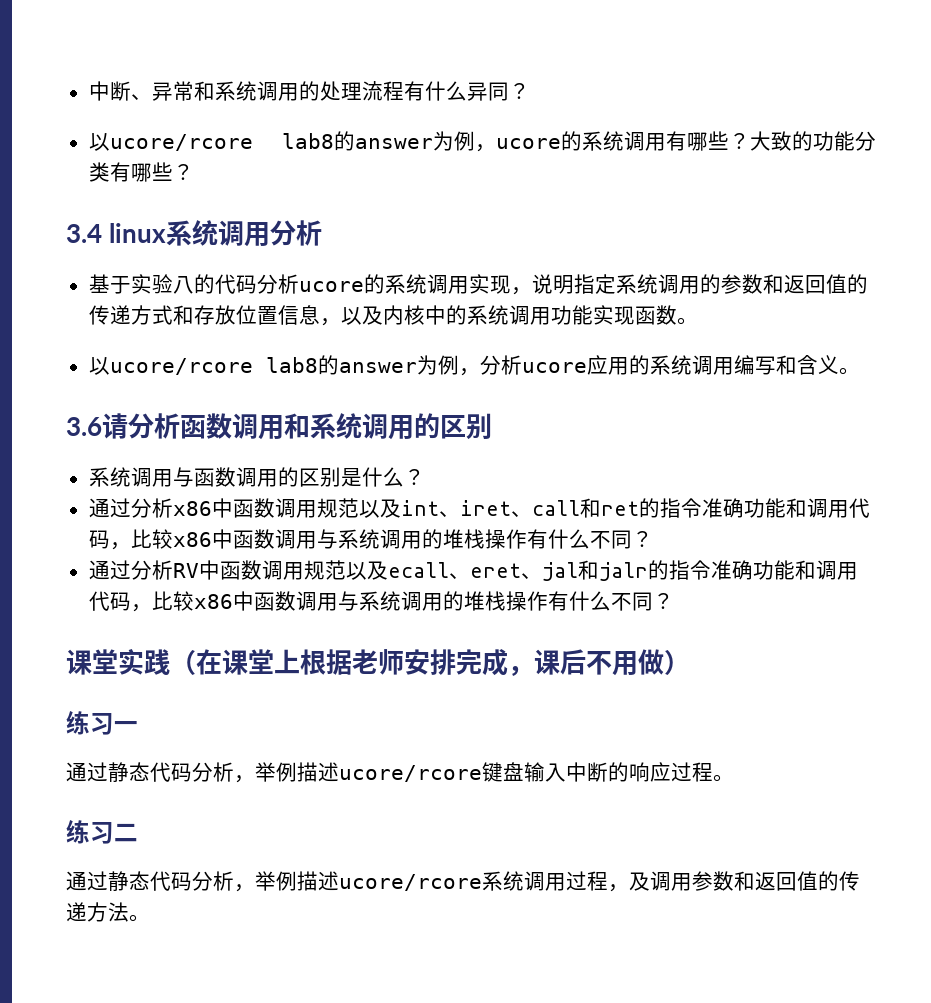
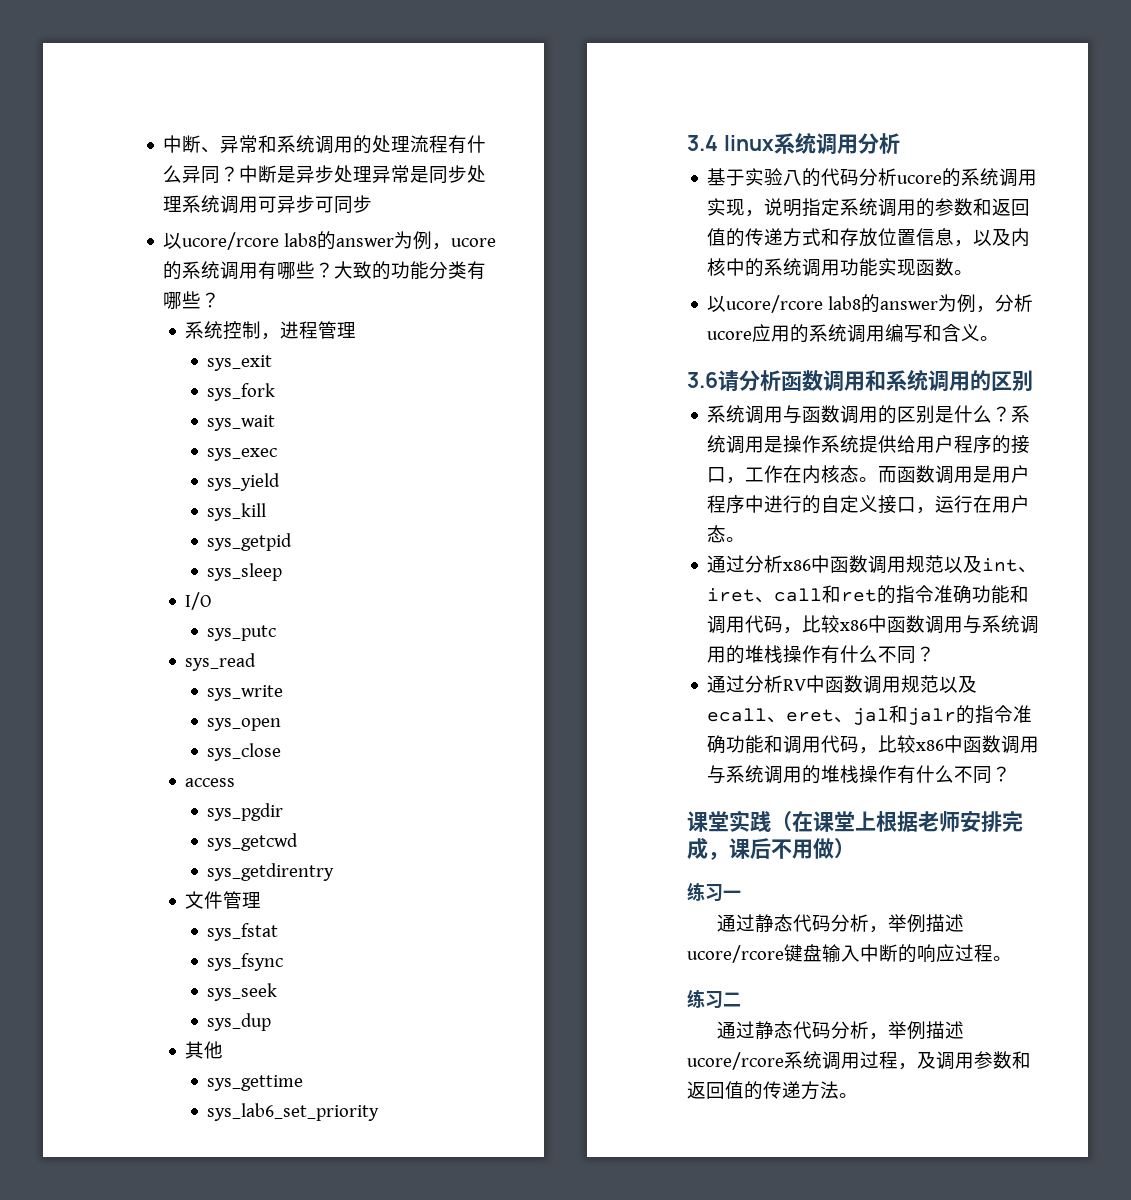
+ 中断是异步处理异常是同步处理系统调用可异步可同步
+ 系统控制，进程管理
+ sys_exit
+ sys_fork
+ sys_wait
+ sys_exec
+ sys_yield
+ sys_kill
+ sys_getpid
+ sys_sleep
+ I/O
+ sys_putc
+ sys_read
+ sys_write
+ sys_open
+ sys_close
+ access
+ sys_pgdir
+ sys_getcwd
+ sys_getdirentry
+ 文件管理
+ sys_fstat
+ sys_fsync
+ sys_seek
+ sys_dup
+ 其他
+ sys_gettime
+ sys_lab6_set_priority
+ 系统调用是操作系统提供给用户程序的接口，工作在内核态。而函数调用是用户程序中进行的自定义接口，运行在用户态。

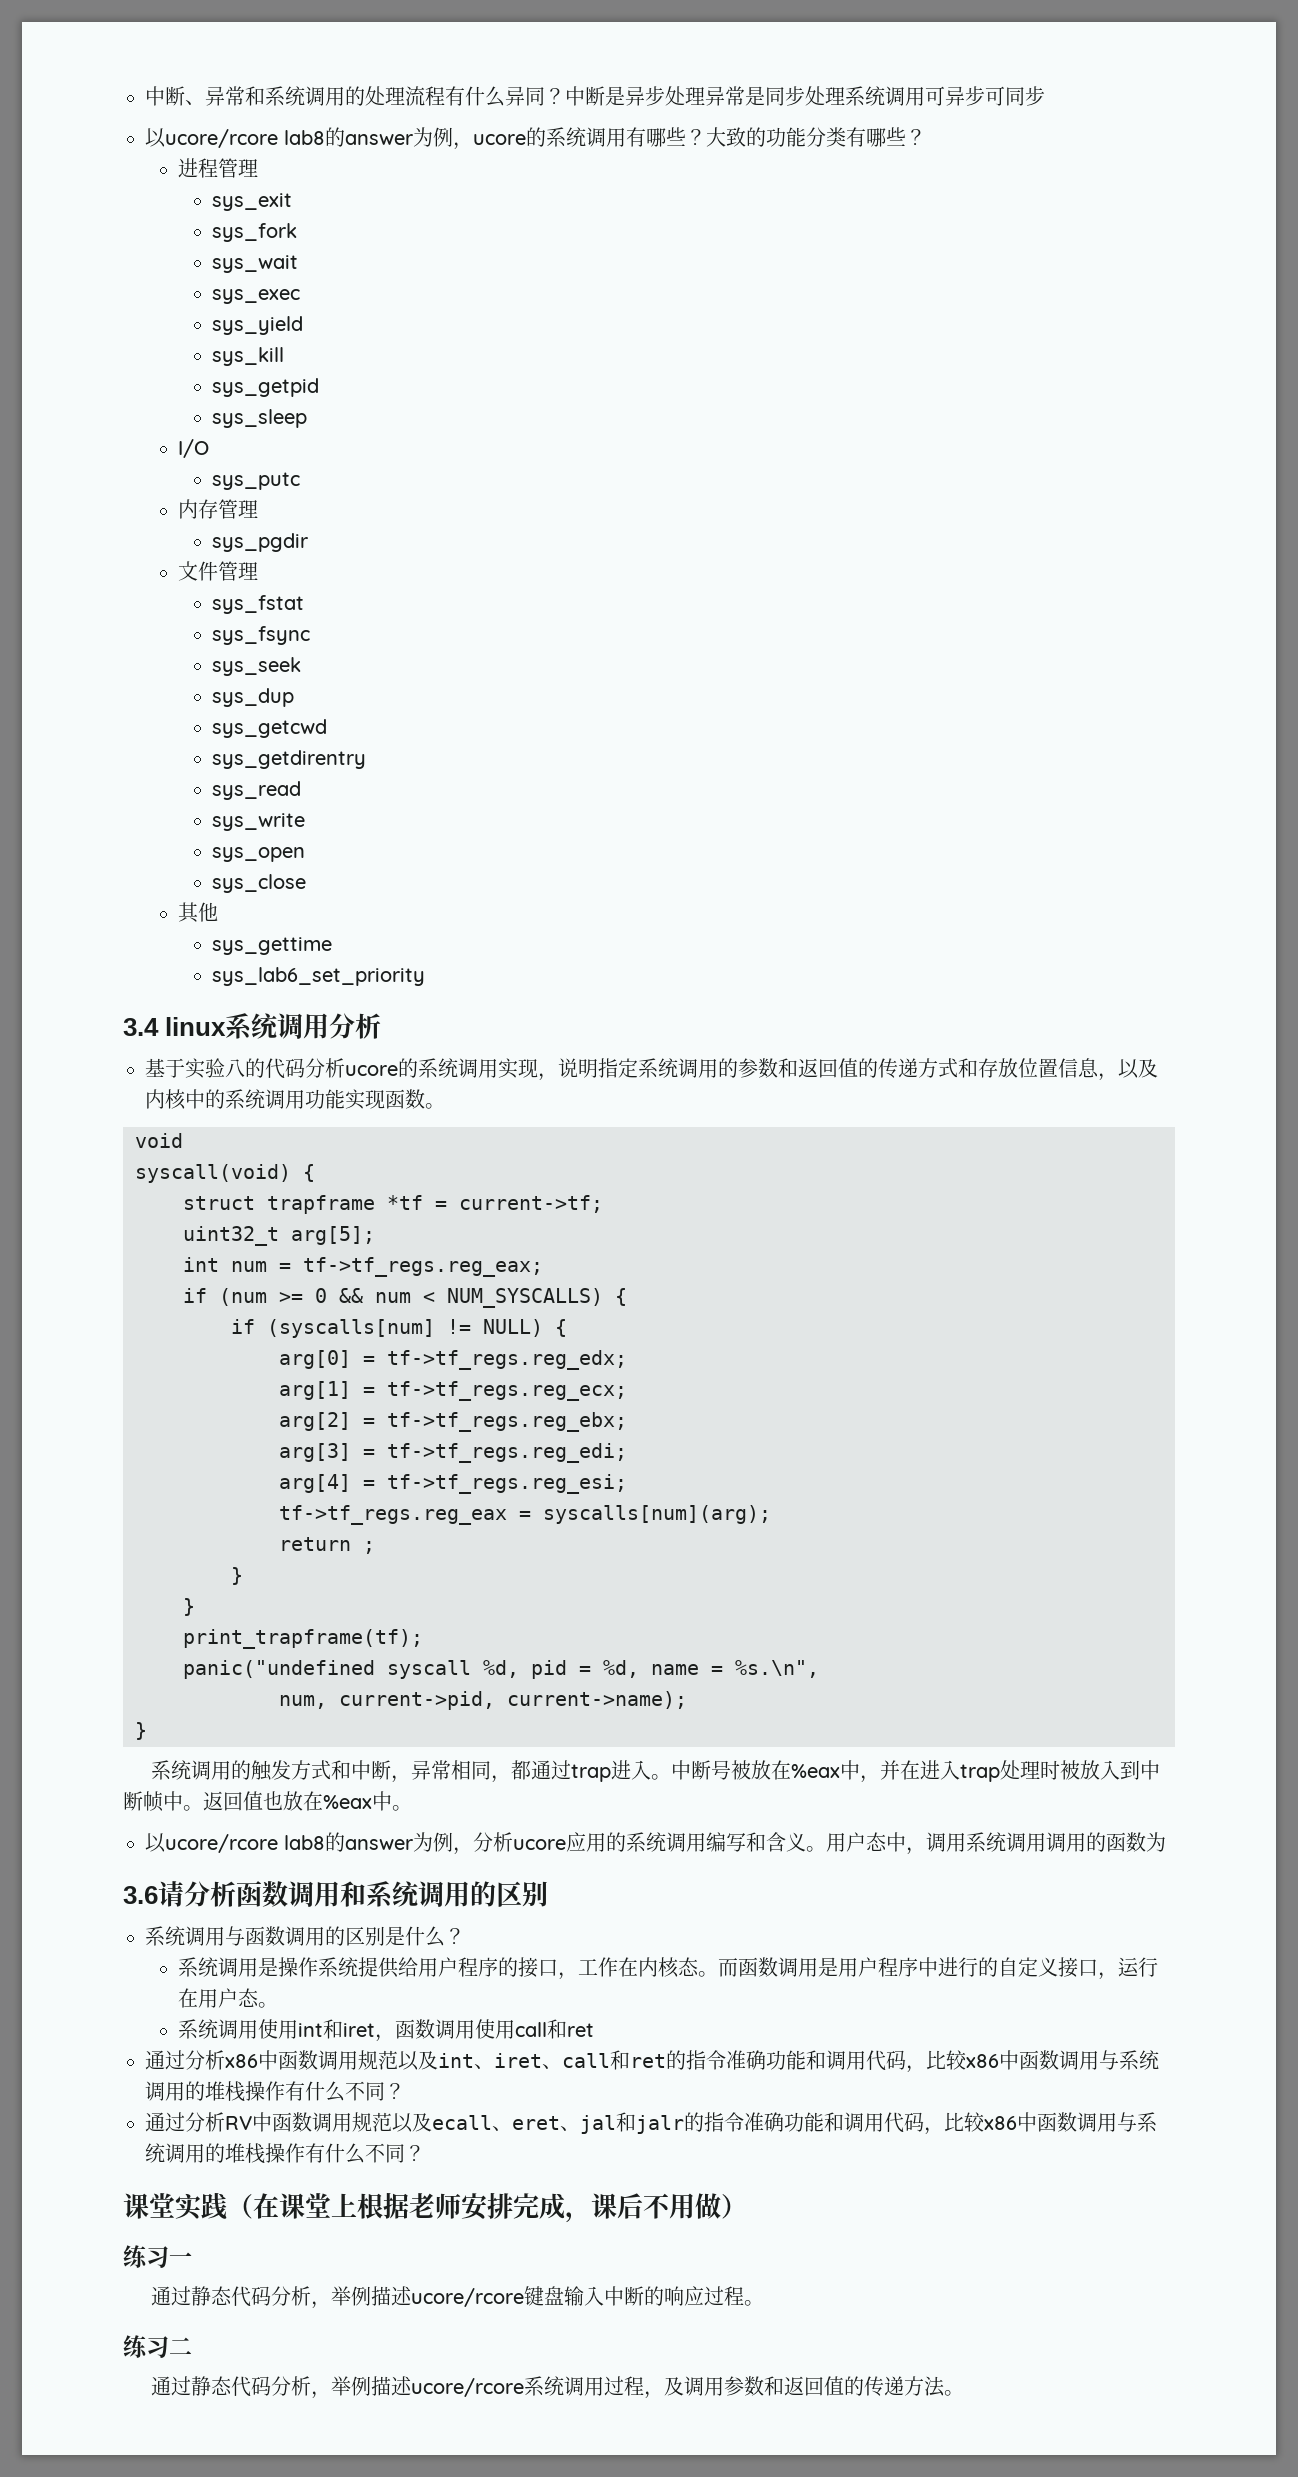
- 系统控制，进程管理
+ 进程管理
- sys_read
- sys_write
- sys_open
- sys_close
- access
+ 内存管理
- sys_getcwd
- sys_getdirentry
+ sys_getcwd
+ sys_getdirentry
+ sys_read
+ sys_write
+ sys_open
+ sys_close
+ void
+ syscall(void) {
+ struct trapframe *tf = current->tf;
+ uint32_t arg[5];
+ int num = tf->tf_regs.reg_eax;
+ if (num >= 0 && num < NUM_SYSCALLS) {
+ if (syscalls[num] != NULL) {
+ arg[0] = tf->tf_regs.reg_edx;
+ arg[1] = tf->tf_regs.reg_ecx;
+ arg[2] = tf->tf_regs.reg_ebx;
+ arg[3] = tf->tf_regs.reg_edi;
+ arg[4] = tf->tf_regs.reg_esi;
+ tf->tf_regs.reg_eax = syscalls[num](arg);
+ return ;
+ }
+ }
+ print_trapframe(tf);
+ panic("undefined syscall %d, pid = %d, name = %s.\n",
+ num, current->pid, current->name);
+ }
+ 系统调用的触发方式和中断，异常相同，都通过trap进入。中断号被放在%eax中，并在进入trap处理时被放入到中断帧中。返回值也放在%eax中。
+ 用户态中，调用系统调用调用的函数为
- 系统调用与函数调用的区别是什么？系统调用是操作系统提供给用户程序的接口，工作在内核态。
+ 系统调用与函数调用的区别是什么？
+ 系统调用是操作系统提供给用户程序的接口，工作在内核态。
+ 系统调用使用int和iret，函数调用使用call和ret

